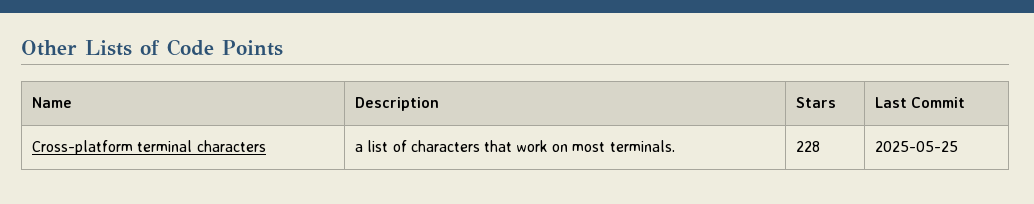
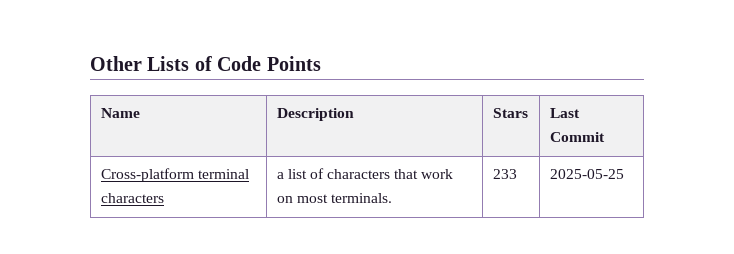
- Cross-platform terminal characters | a list of characters that work on most terminals. | 228 | 2025-05-25
+ Cross-platform terminal characters | a list of characters that work on most terminals. | 233 | 2025-05-25

